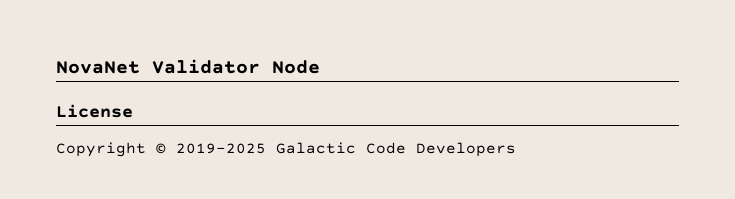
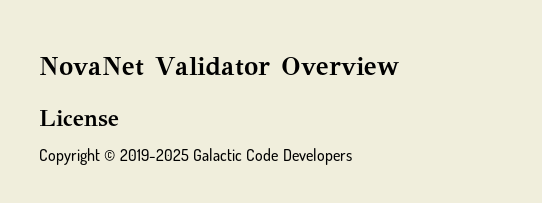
- NovaNet Validator Node
+ NovaNet Validator Overview

